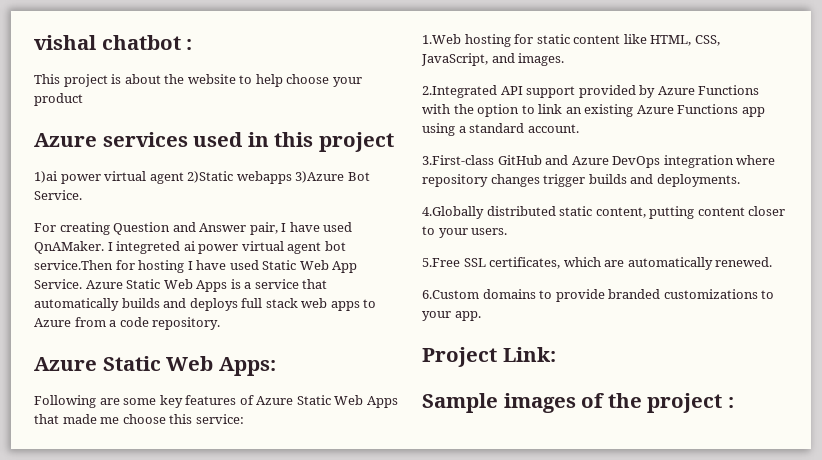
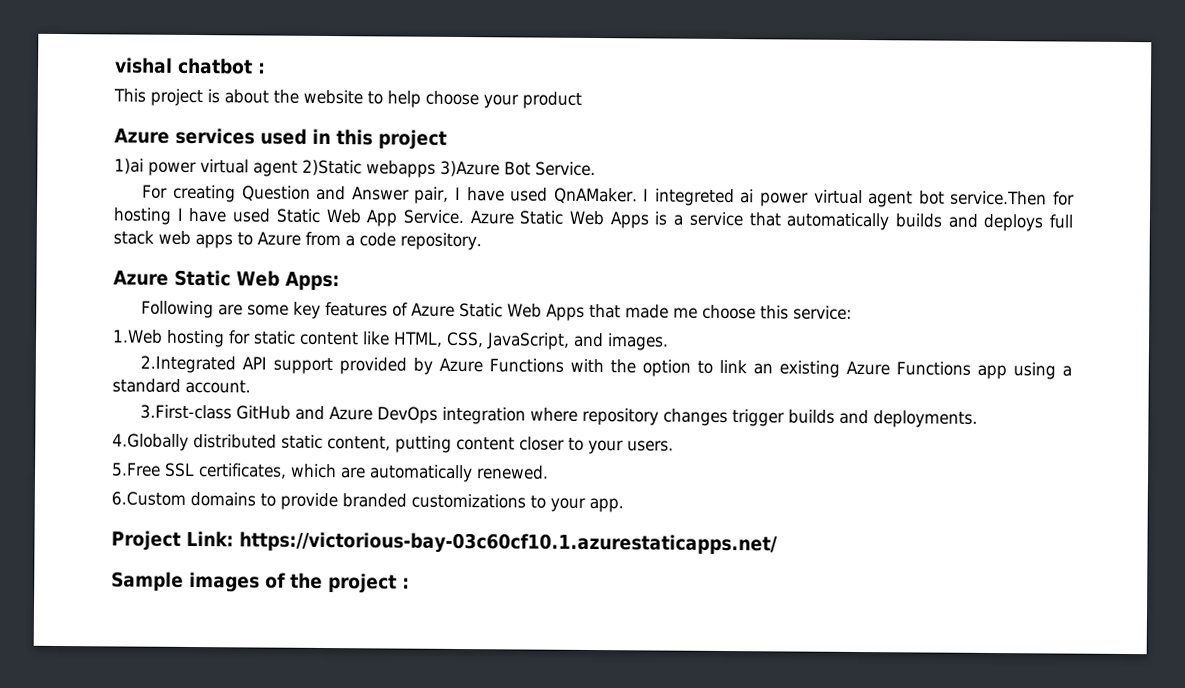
- Project Link:
+ Project Link: https://victorious-bay-03c60cf10.1.azurestaticapps.net/

